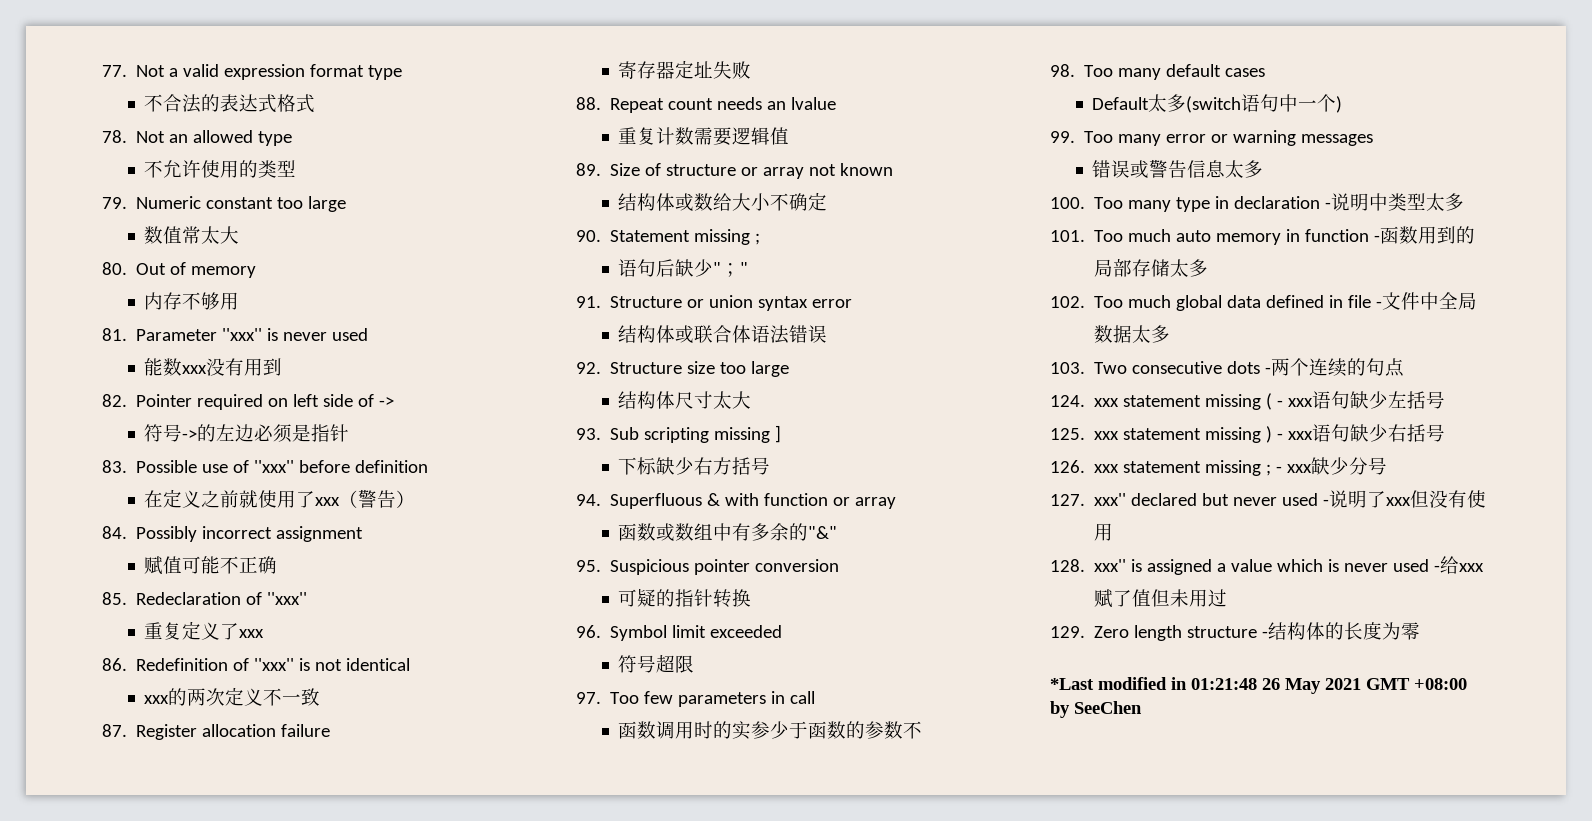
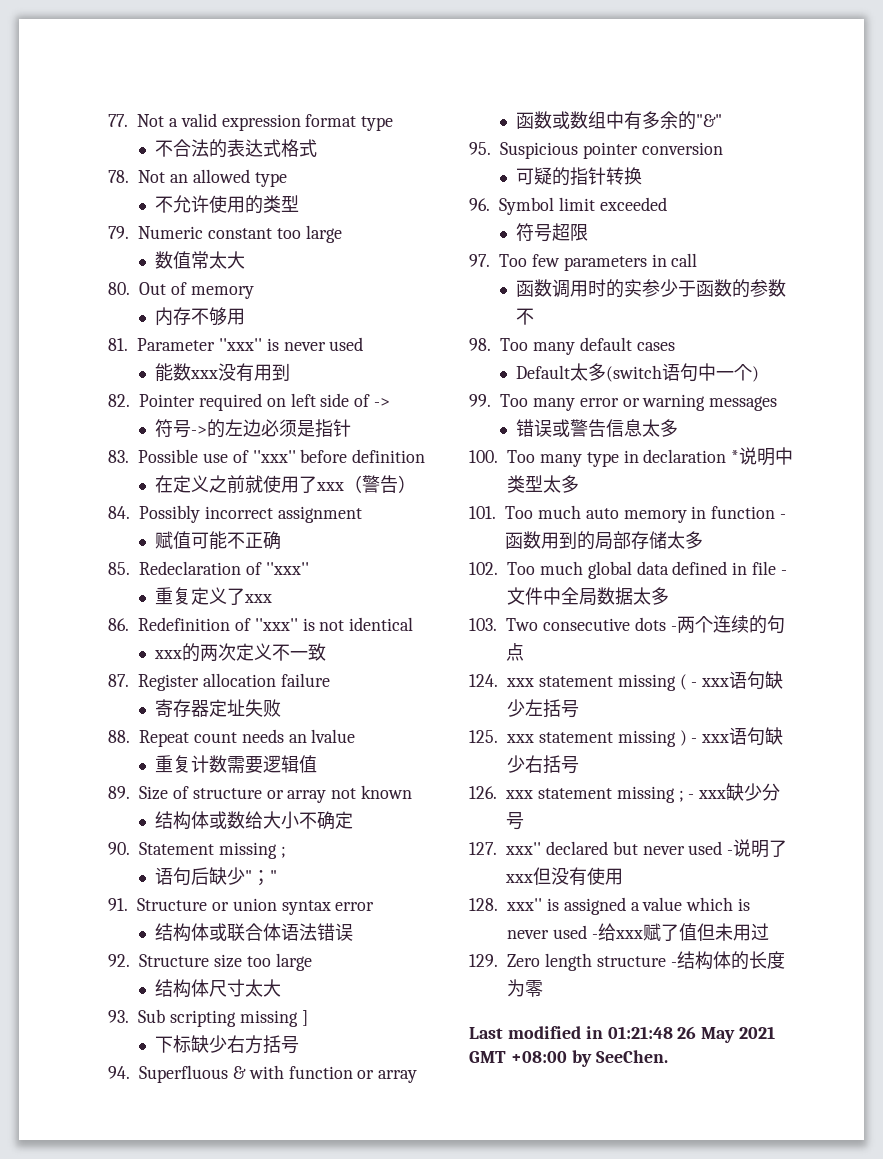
- 100. Too many type in declaration -说明中类型太多
+ 100. Too many type in declaration *说明中类型太多
- *Last modified in 01:21:48 26 May 2021 GMT +08:00 by SeeChen
+ Last modified in 01:21:48 26 May 2021 GMT +08:00 by SeeChen.

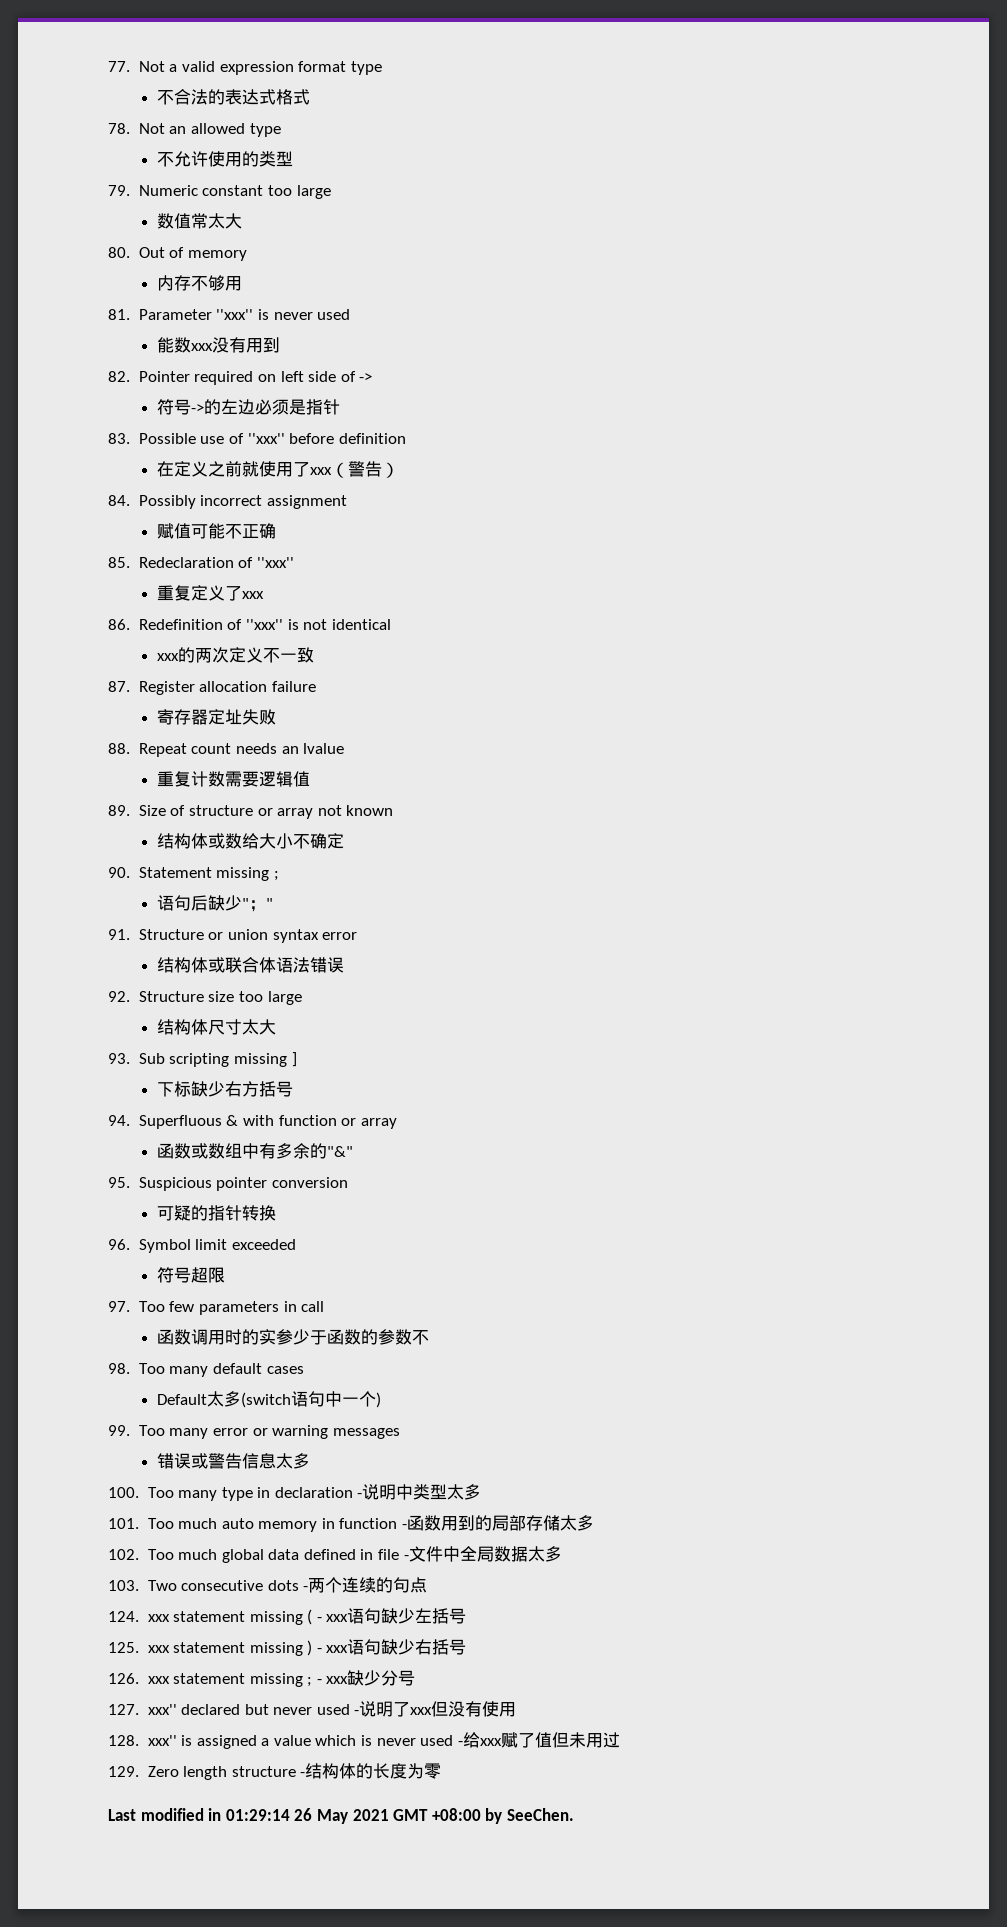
- 100. Too many type in declaration *说明中类型太多
+ 100. Too many type in declaration -说明中类型太多
- Last modified in 01:21:48 26 May 2021 GMT +08:00 by SeeChen.
+ Last modified in 01:29:14 26 May 2021 GMT +08:00 by SeeChen.

